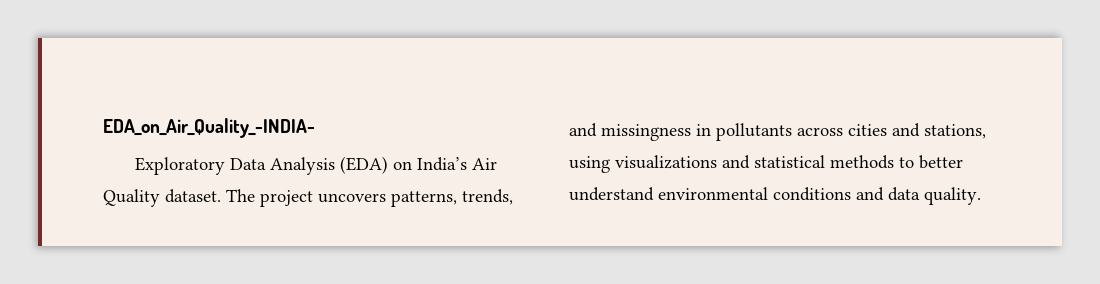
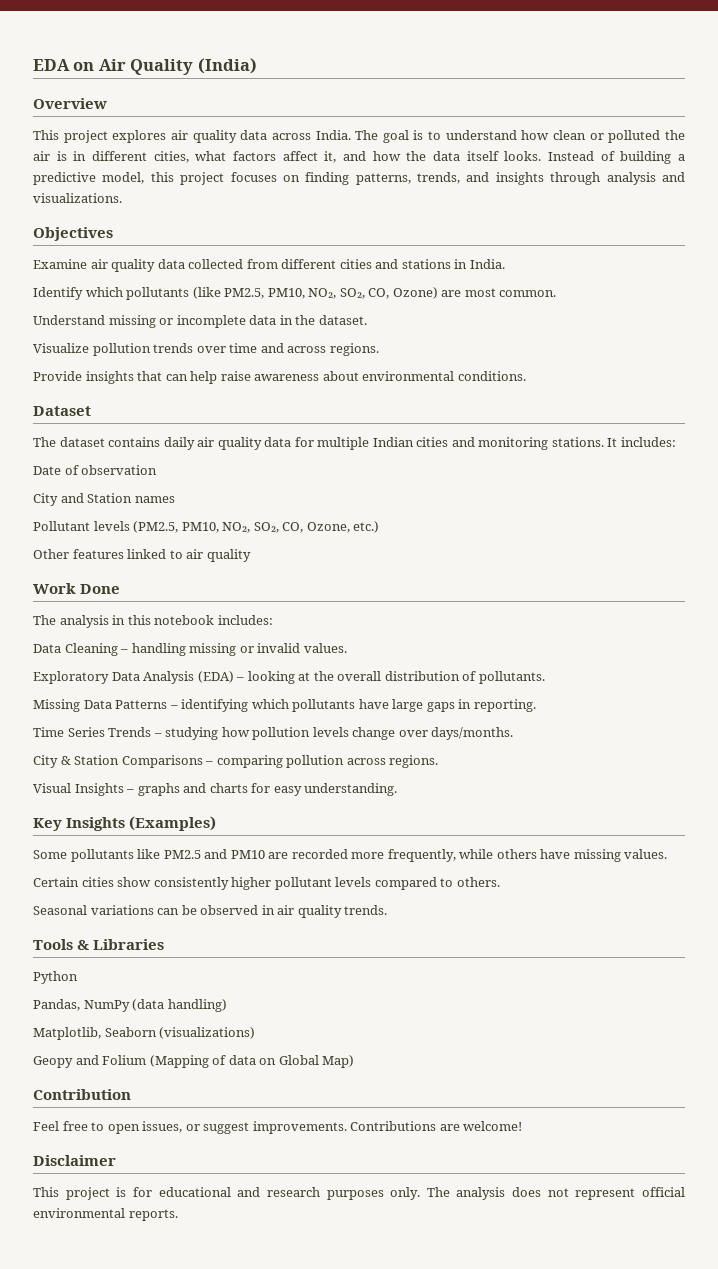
- EDA_on_Air_Quality_-INDIA-
- Exploratory Data Analysis (EDA) on India’s Air Quality dataset. The project uncovers patterns, trends, and missingness in pollutants across cities and stations, using visualizations and statistical methods to better understand environmental conditions and data quality.
+ EDA on Air Quality (India)
+ Overview
+ This project explores air quality data across India. The goal is to understand how clean or polluted the air is in different cities, what factors affect it, and how the data itself looks. Instead of building a predictive model, this project focuses on finding patterns, trends, and insights through analysis and visualizations.
+ Objectives
+ Examine air quality data collected from different cities and stations in India.
+ Identify which pollutants (like PM2.5, PM10, NO₂, SO₂, CO, Ozone) are most common.
+ Understand missing or incomplete data in the dataset.
+ Visualize pollution trends over time and across regions.
+ Provide insights that can help raise awareness about environmental conditions.
+ Dataset
+ The dataset contains daily air quality data for multiple Indian cities and monitoring stations. It includes:
+ Date of observation
+ City and Station names
+ Pollutant levels (PM2.5, PM10, NO₂, SO₂, CO, Ozone, etc.)
+ Other features linked to air quality
+ Work Done
+ The analysis in this notebook includes:
+ Data Cleaning – handling missing or invalid values.
+ Exploratory Data Analysis (EDA) – looking at the overall distribution of pollutants.
+ Missing Data Patterns – identifying which pollutants have large gaps in reporting.
+ Time Series Trends – studying how pollution levels change over days/months.
+ City & Station Comparisons – comparing pollution across regions.
+ Visual Insights – graphs and charts for easy understanding.
+ Key Insights (Examples)
+ Some pollutants like PM2.5 and PM10 are recorded more frequently, while others have missing values.
+ Certain cities show consistently higher pollutant levels compared to others.
+ Seasonal variations can be observed in air quality trends.
+ Tools & Libraries
+ Python
+ Pandas, NumPy (data handling)
+ Matplotlib, Seaborn (visualizations)
+ Geopy and Folium (Mapping of data on Global Map)
+ Contribution
+ Feel free to open issues, or suggest improvements. Contributions are welcome!
+ Disclaimer
+ This project is for educational and research purposes only. The analysis does not represent official environmental reports.

